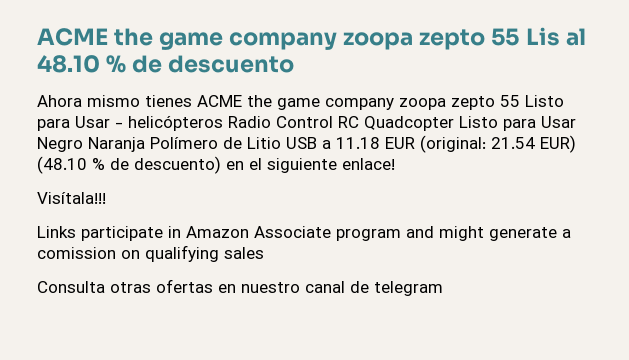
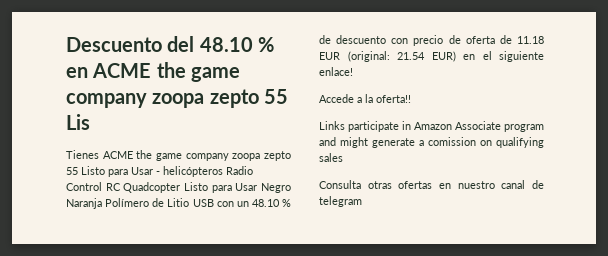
- ACME the game company zoopa zepto 55 Lis al 48.10 % de descuento
- Ahora mismo tienes ACME the game company zoopa zepto 55 Listo para Usar - helicópteros Radio Control RC Quadcopter Listo para Usar Negro Naranja Polímero de Litio USB a 11.18 EUR (original: 21.54 EUR) (48.10 % de descuento) en el siguiente enlace!
+ Descuento del 48.10 % en ACME the game company zoopa zepto 55 Lis
+ Tienes ACME the game company zoopa zepto 55 Listo para Usar - helicópteros Radio Control RC Quadcopter Listo para Usar Negro Naranja Polímero de Litio USB con un 48.10 % de descuento con precio de oferta de 11.18 EUR (original: 21.54 EUR) en el siguiente enlace!
- Visítala!!!
+ Accede a la oferta!!

